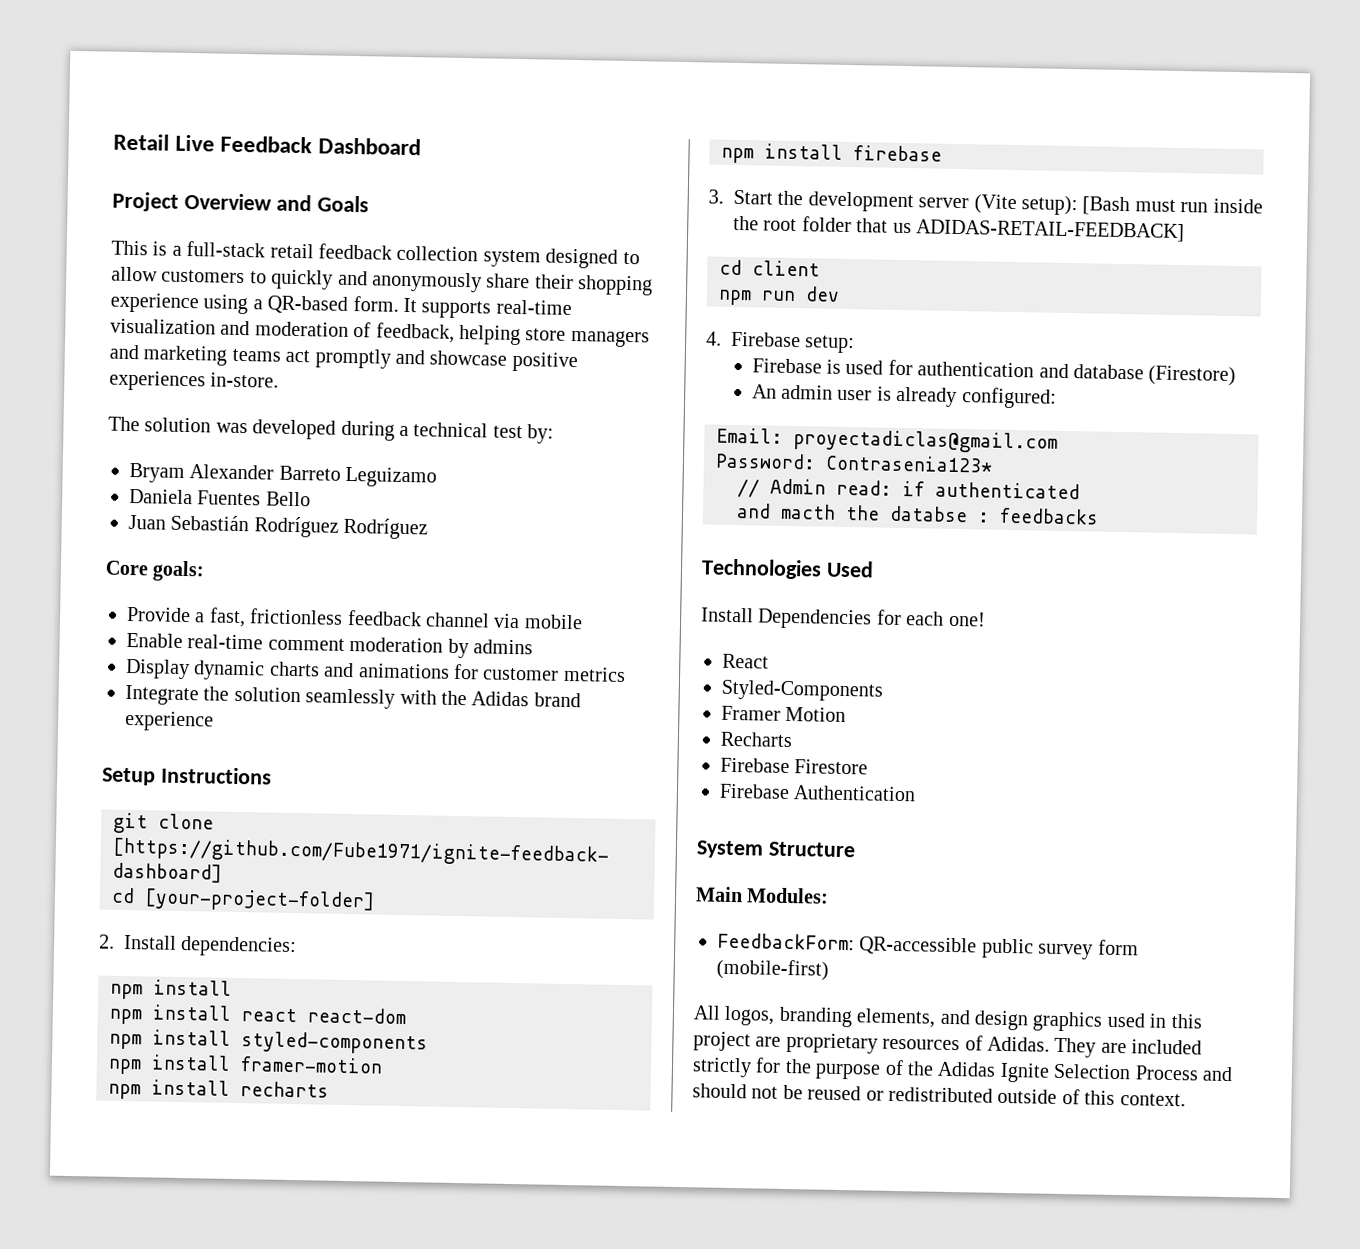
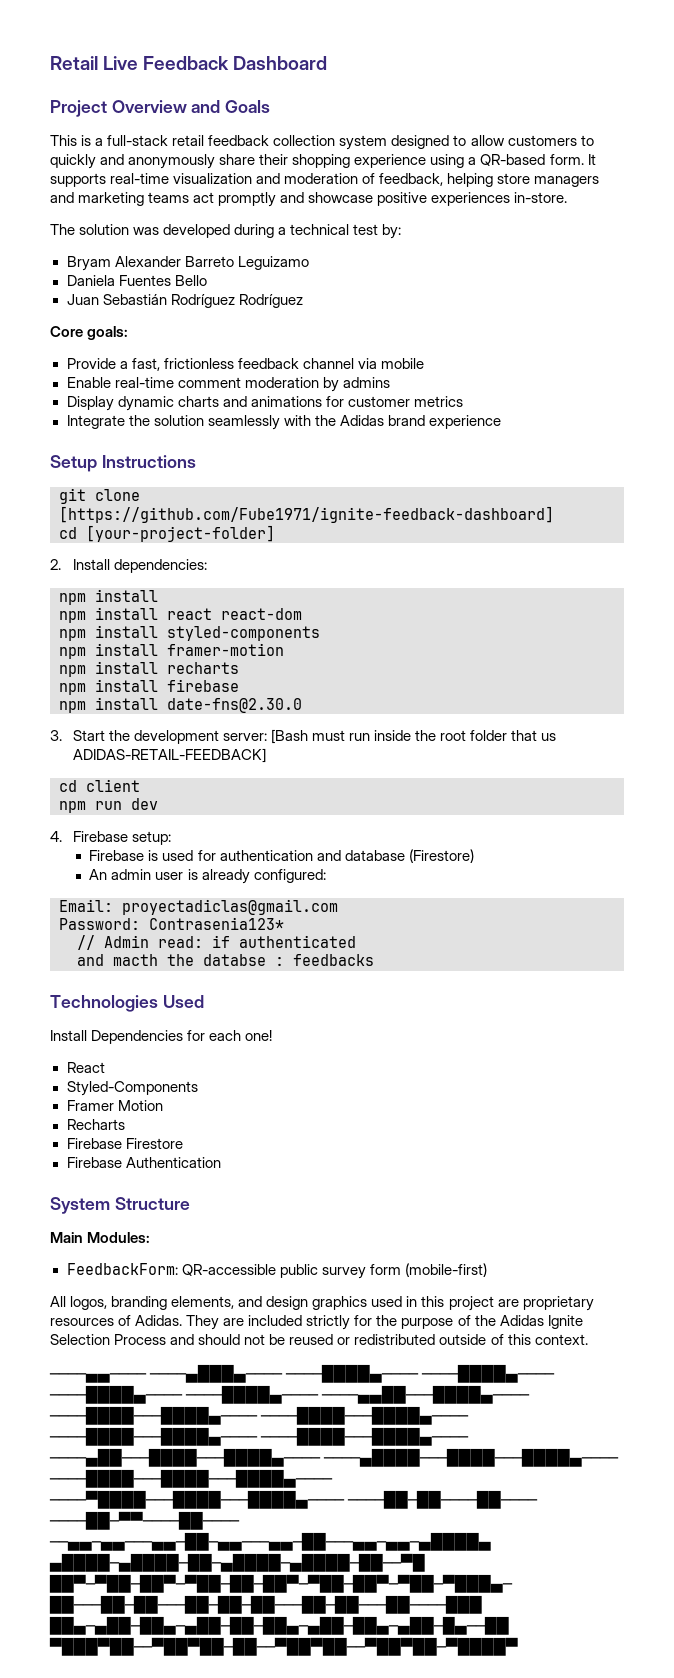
+ npm install date-fns@2.30.0
- 3. Start the development server (Vite setup): [Bash must run inside the root folder that us ADIDAS-RETAIL-FEEDBACK]
+ 3. Start the development server: [Bash must run inside the root folder that us ADIDAS-RETAIL-FEEDBACK]
+ ────▄▄──── ────▄███▄──── ────████▄──── ────████▄──── ────████▄──── ────████▄──── ────▄▄██───████▄──── ────████───████▄──── ────████───████▄──── ────████───████▄──── ────████───████▄──── ────▄██───████───████▄──── ────▄████───████───████▄──── ────████───████───████▄──── ────▀████───████───████▄──── ────██─██────██──── ────██─▀▀────██──── ──▄▄─▄▄───▄▄─██─▄▄───▄▄─██───▄▄─▄▄─▄████▄ ▄████─▄████─██─▄████─▄████─██──▀█ ██▀─▀██─██▀─▀██─██─██▀─▀██─██▀─▀██─▀███▄─ ██───██─██───██─██─██───██─██───██────███ ██▄─▄██─██▄─▄██─██─██▄─▄██─██▄─▄██─█▄──██ ▀███▀██──▀██▀██─██──▀██▀██──▀██▀██─▀████▀

